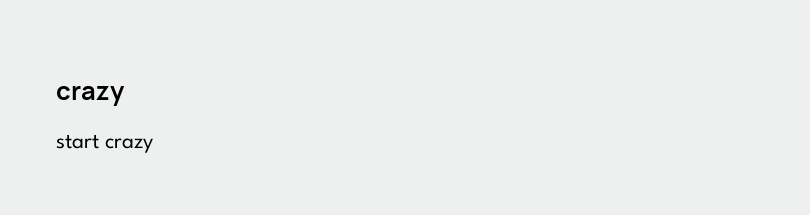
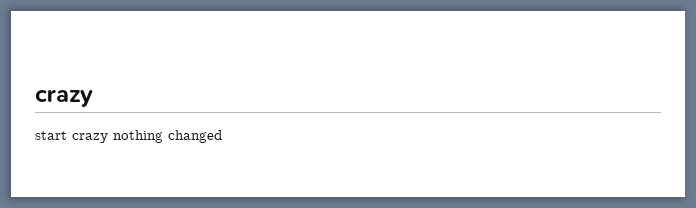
- start crazy
+ start crazy nothing changed

